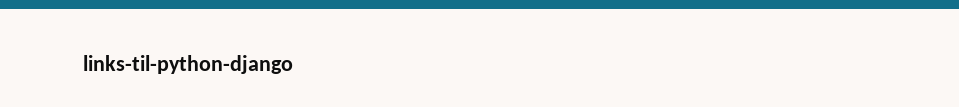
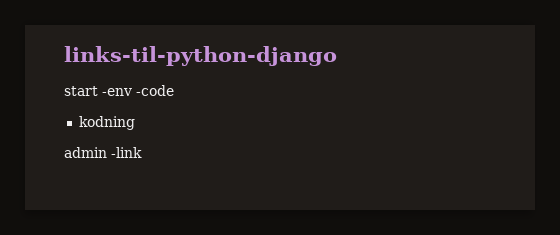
+ start -env -code
+ kodning
+ admin -link

